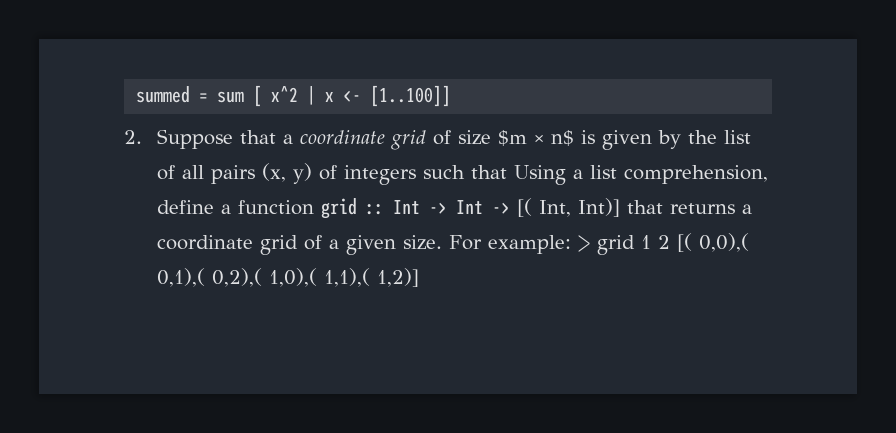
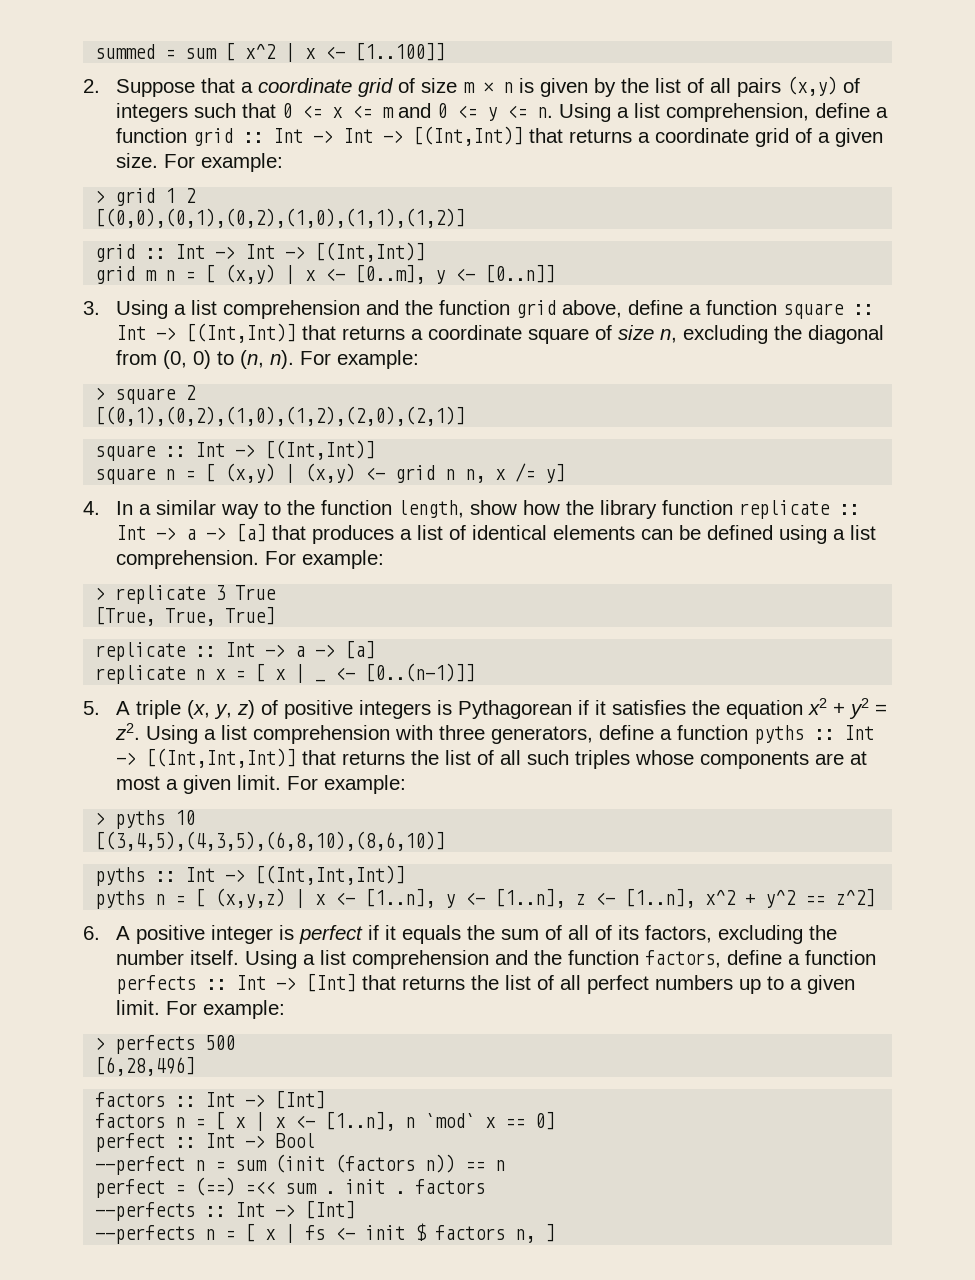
- 2. Suppose that a coordinate grid of size $m × n$ is given by the list of all pairs (x, y) of integers such that Using a list comprehension, define a function grid :: Int -> Int -> [( Int, Int)] that returns a coordinate grid of a given size. For example: > grid 1 2 [( 0,0),( 0,1),( 0,2),( 1,0),( 1,1),( 1,2)]
+ 2. Suppose that a coordinate grid of size m × n is given by the list of all pairs (x,y) of integers such that 0 <= x <= m and 0 <= y <= n. Using a list comprehension, define a function grid :: Int -> Int -> [(Int,Int)] that returns a coordinate grid of a given size. For example:
+ > grid 1 2
+ [(0,0),(0,1),(0,2),(1,0),(1,1),(1,2)]
+ grid :: Int -> Int -> [(Int,Int)]
+ grid m n = [ (x,y) | x <- [0..m], y <- [0..n]]
+ 3. Using a list comprehension and the function grid above, define a function square :: Int -> [(Int,Int)] that returns a coordinate square of size n, excluding the diagonal from (0, 0) to (n, n). For example:
+ > square 2
+ [(0,1),(0,2),(1,0),(1,2),(2,0),(2,1)]
+ square :: Int -> [(Int,Int)]
+ square n = [ (x,y) | (x,y) <- grid n n, x /= y]
+ 4. In a similar way to the function length, show how the library function replicate :: Int -> a -> [a] that produces a list of identical elements can be defined using a list comprehension. For example:
+ > replicate 3 True
+ [True, True, True]
+ replicate :: Int -> a -> [a]
+ replicate n x = [ x | _ <- [0..(n-1)]]
+ 5. A triple (x, y, z) of positive integers is Pythagorean if it satisfies the equation x2 + y2 = z2. Using a list comprehension with three generators, define a function pyths :: Int -> [(Int,Int,Int)] that returns the list of all such triples whose components are at most a given limit. For example:
+ > pyths 10
+ [(3,4,5),(4,3,5),(6,8,10),(8,6,10)]
+ pyths :: Int -> [(Int,Int,Int)]
+ pyths n = [ (x,y,z) | x <- [1..n], y <- [1..n], z <- [1..n], x^2 + y^2 == z^2]
+ 6. A positive integer is perfect if it equals the sum of all of its factors, excluding the number itself. Using a list comprehension and the function factors, define a function perfects :: Int -> [Int] that returns the list of all perfect numbers up to a given limit. For example:
+ > perfects 500
+ [6,28,496]
+ factors :: Int -> [Int]
+ factors n = [ x | x <- [1..n], n `mod` x == 0]
+ perfect :: Int -> Bool
+ --perfect n = sum (init (factors n)) == n
+ perfect = (==) =<< sum . init . factors
+ --perfects :: Int -> [Int]
+ --perfects n = [ x | fs <- init $ factors n, ]

